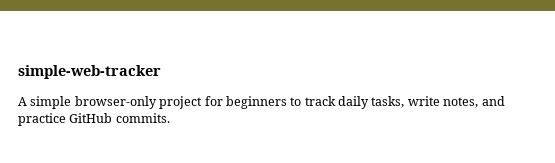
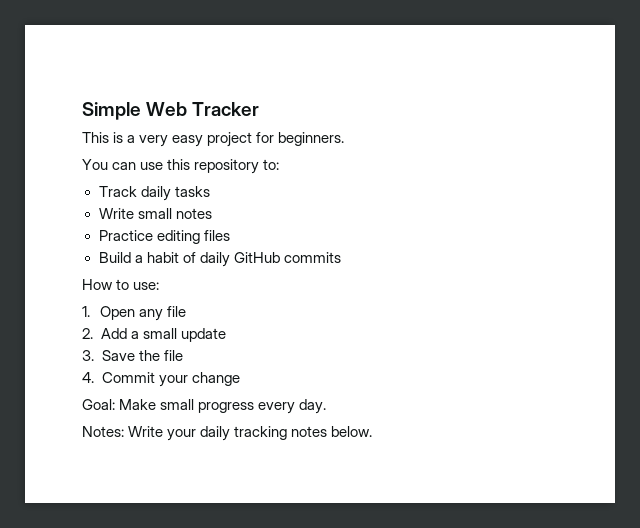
- simple-web-tracker
- A simple browser-only project for beginners to track daily tasks, write notes, and practice GitHub commits.
+ Simple Web Tracker
+ This is a very easy project for beginners.
+ You can use this repository to:
+ Track daily tasks
+ Write small notes
+ Practice editing files
+ Build a habit of daily GitHub commits
+ How to use:
+ 1. Open any file
+ 2. Add a small update
+ 3. Save the file
+ 4. Commit your change
+ Goal: Make small progress every day.
+ Notes: Write your daily tracking notes below.

